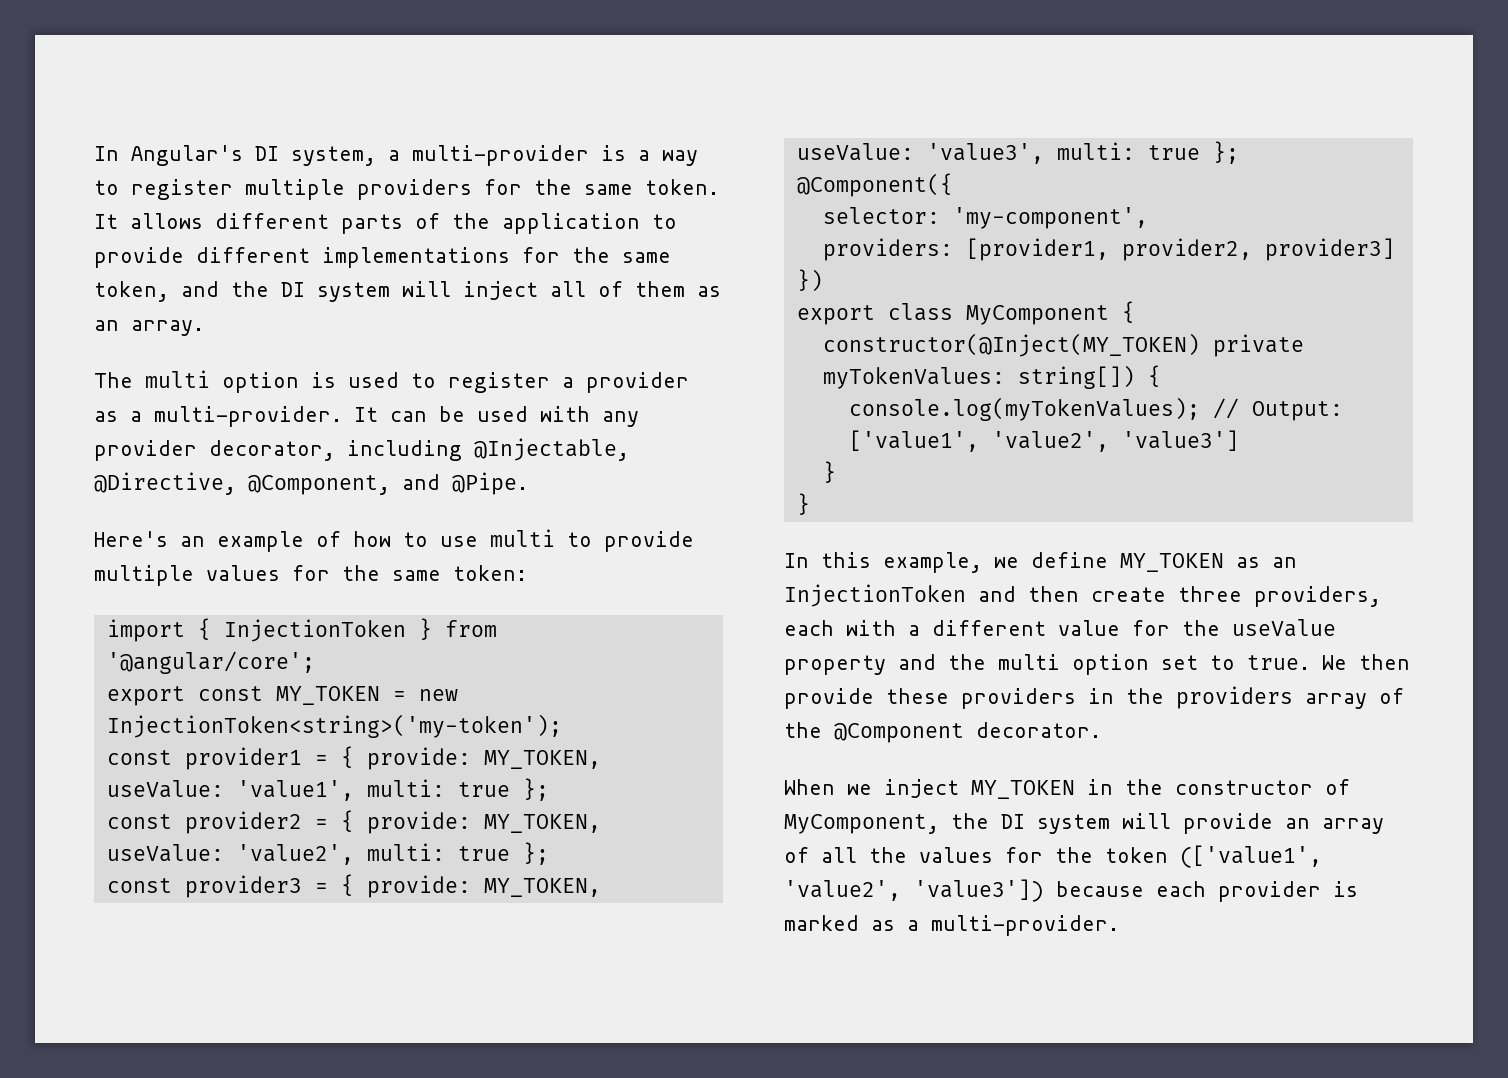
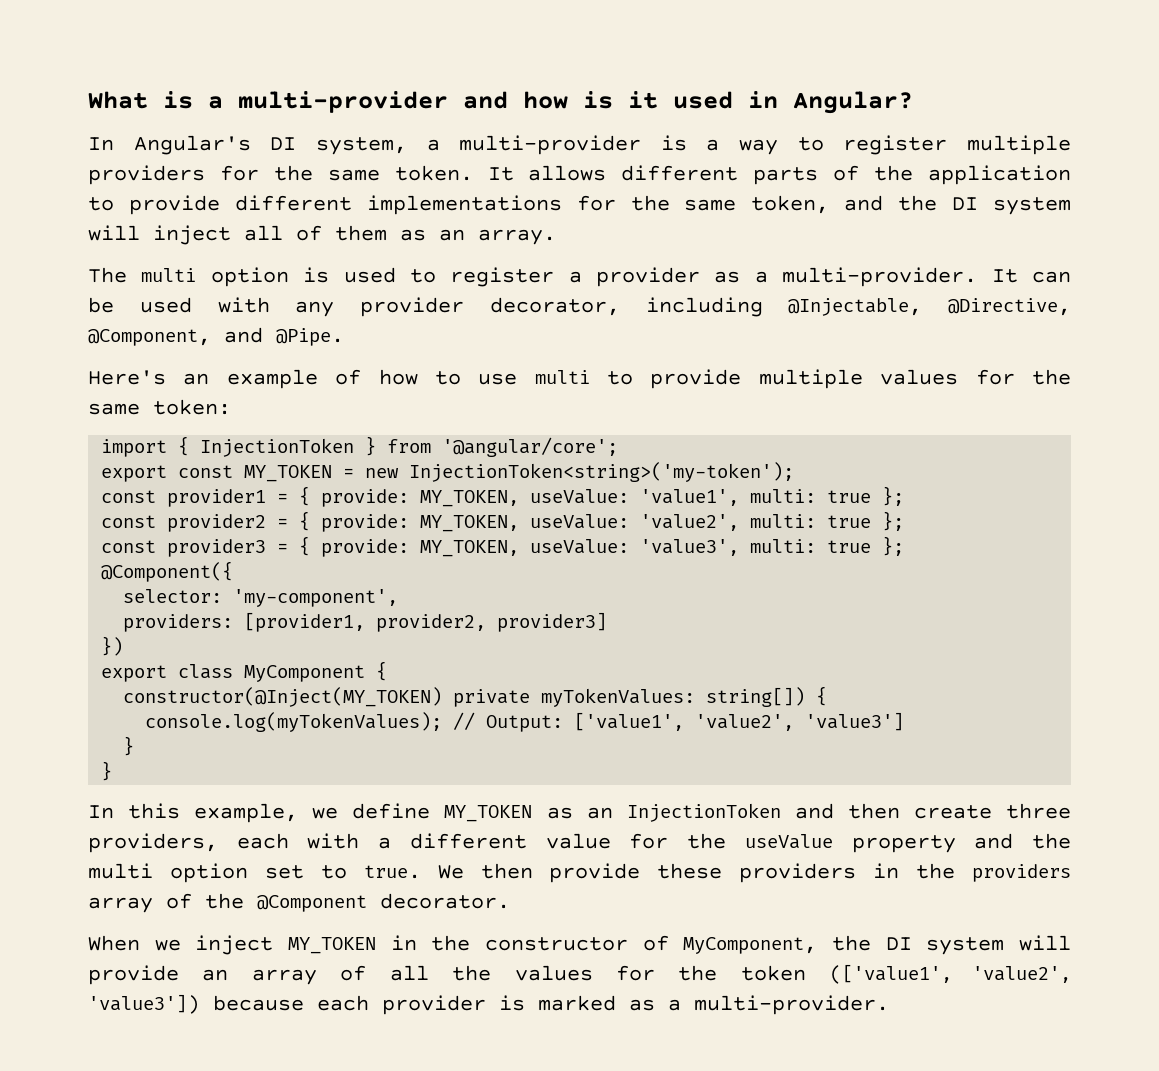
+ What is a multi-provider and how is it used in Angular?

